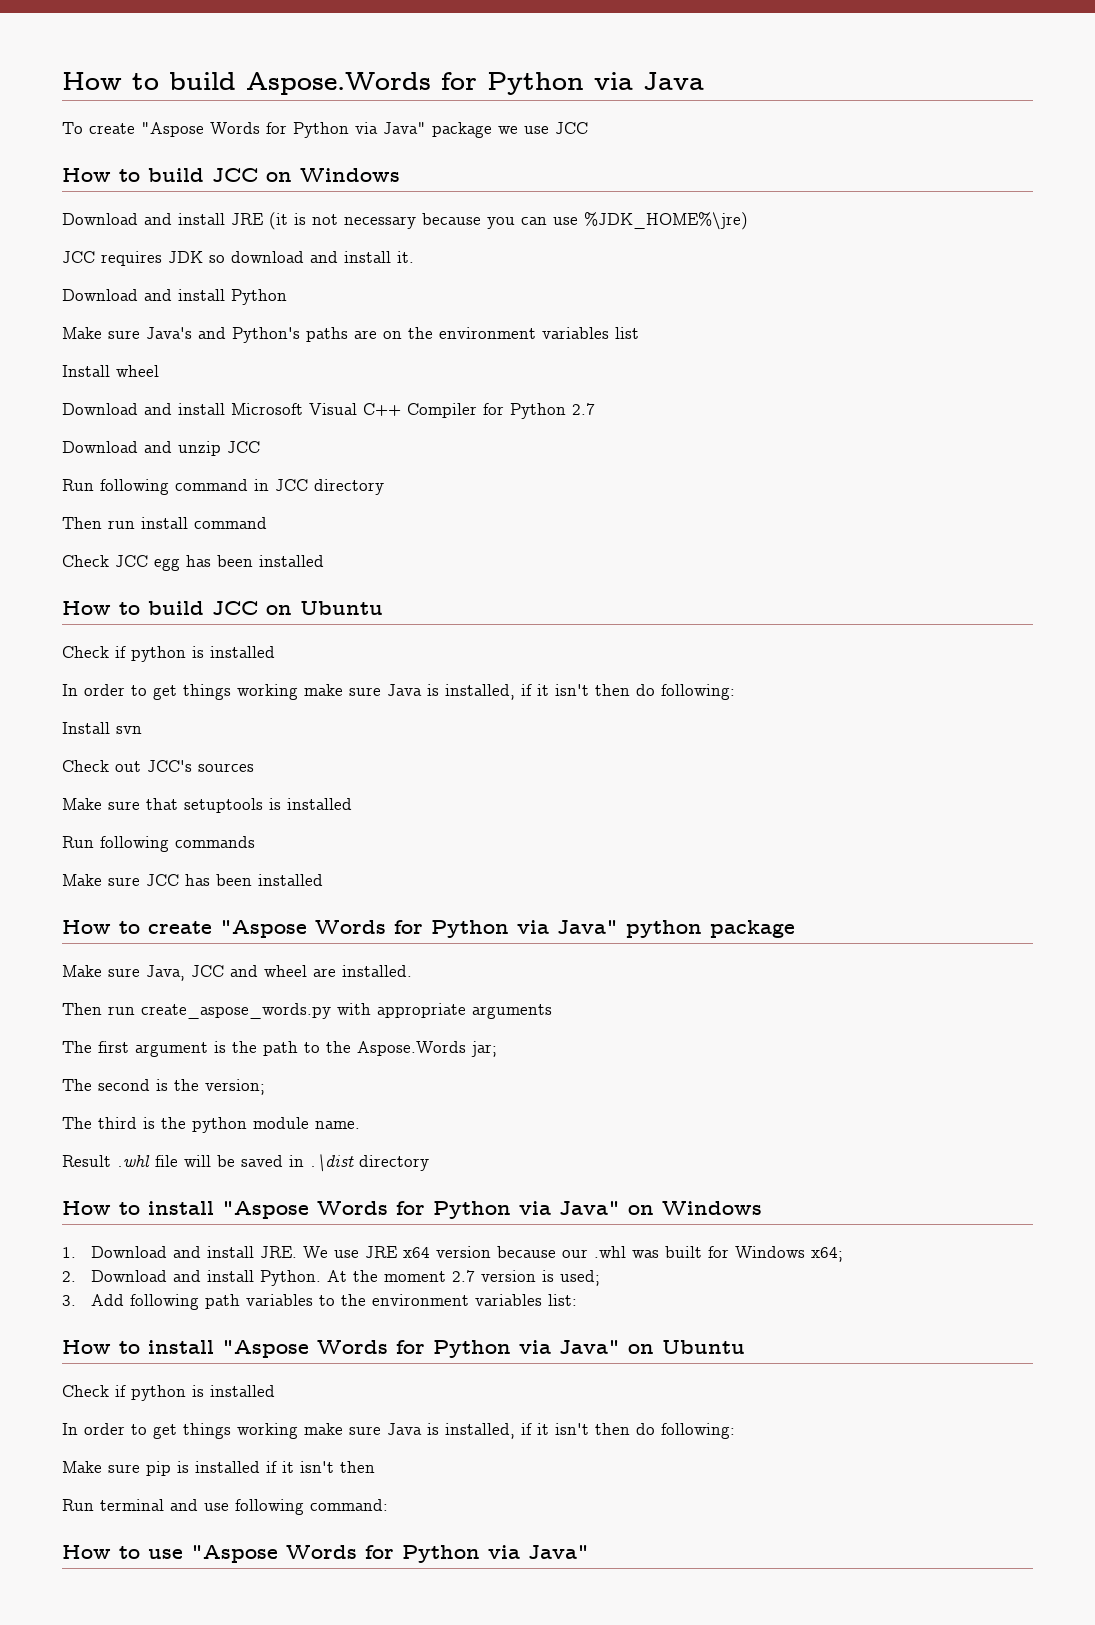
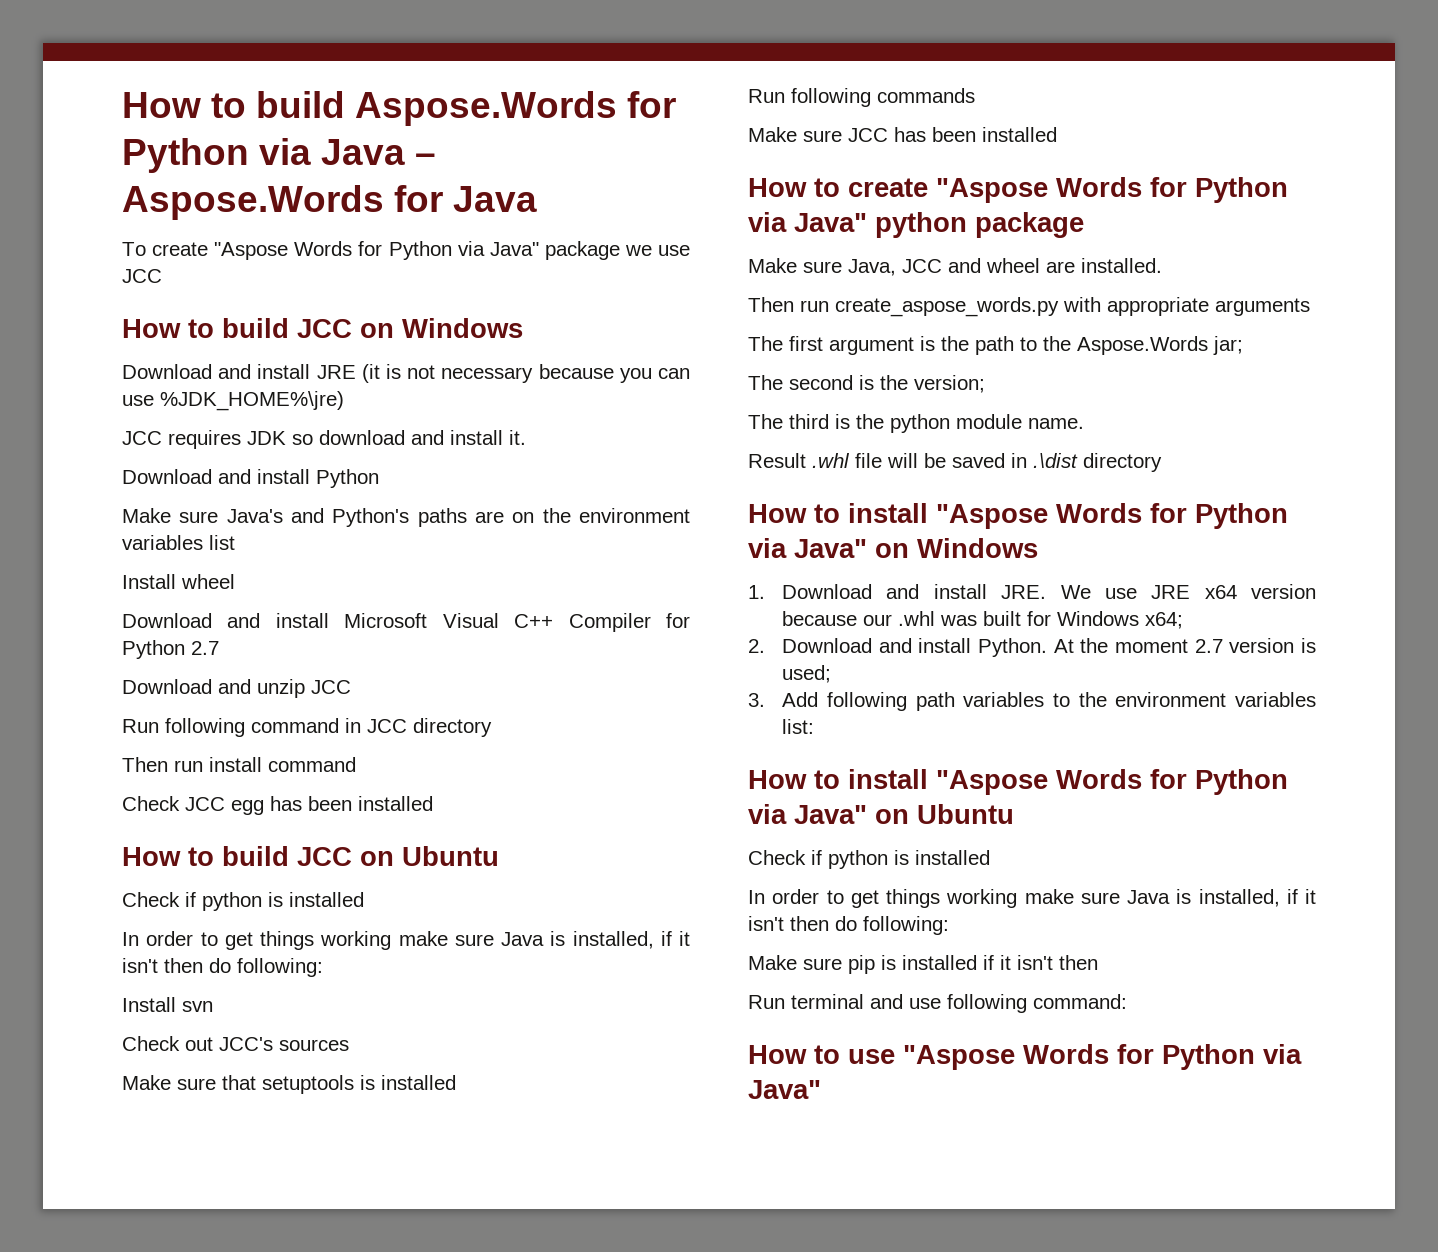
- How to build Aspose.Words for Python via Java
+ How to build Aspose.Words for Python via Java – Aspose.Words for Java

